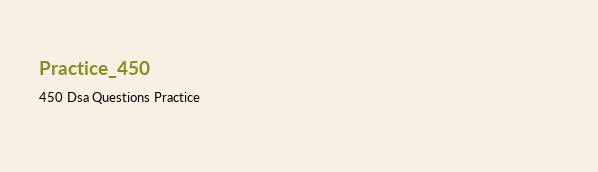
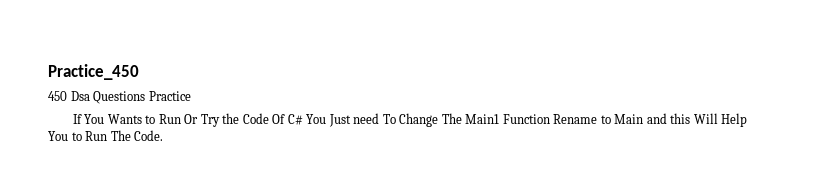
+ If You Wants to Run Or Try the Code Of C# You Just need To Change The Main1 Function Rename to Main and this Will Help You to Run The Code.

